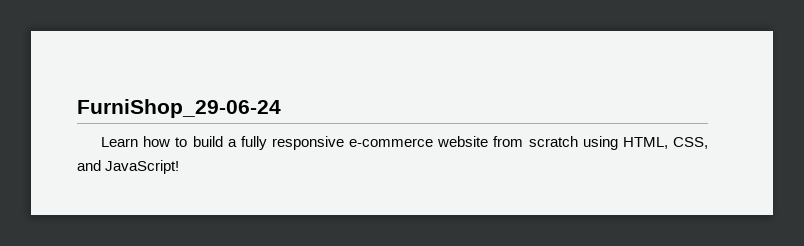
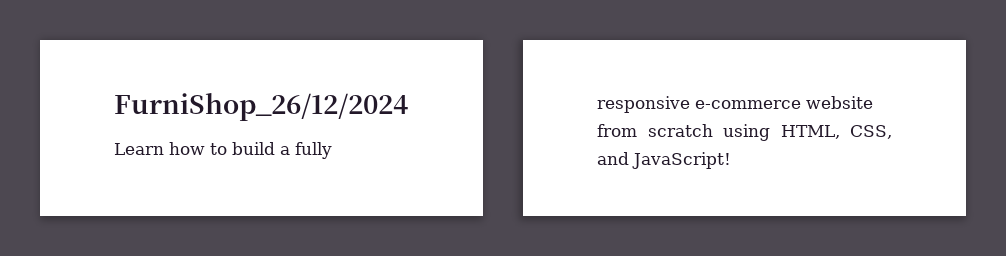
- FurniShop_29-06-24
+ FurniShop_26/12/2024

